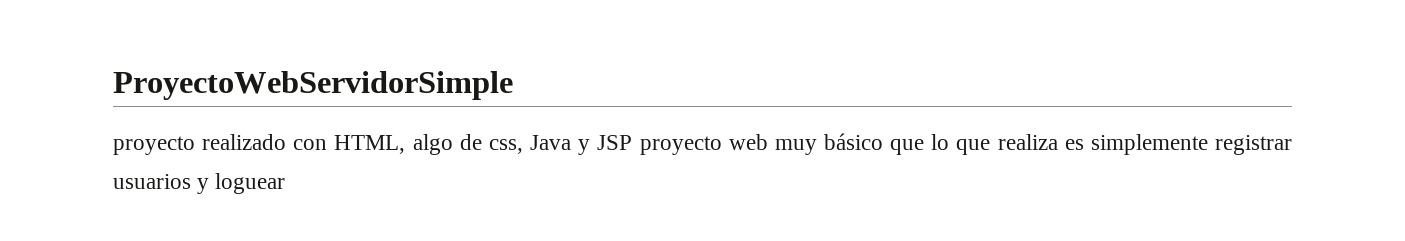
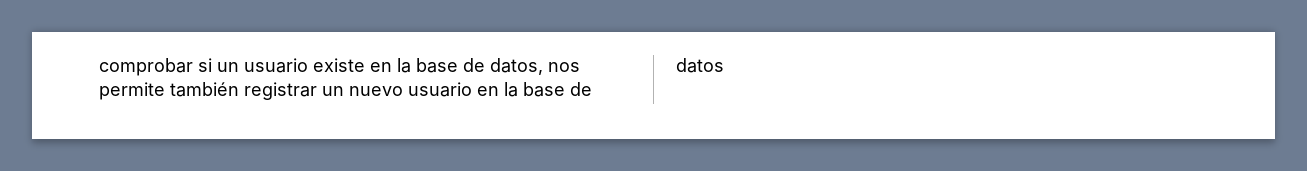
- ProyectoWebServidorSimple
- proyecto realizado con HTML, algo de css, Java y JSP proyecto web muy básico que lo que realiza es simplemente registrar usuarios y loguear
+ comprobar si un usuario existe en la base de datos, nos permite también registrar un nuevo usuario en la base de datos

